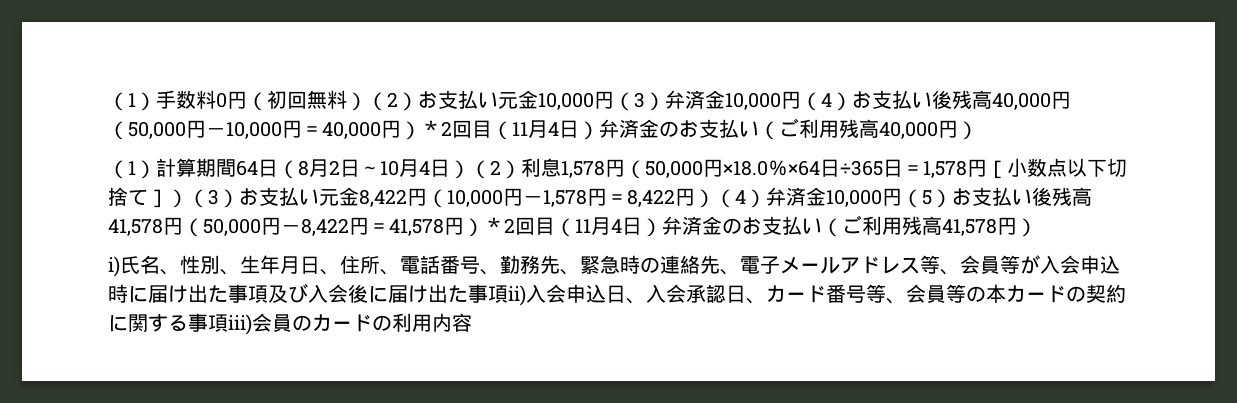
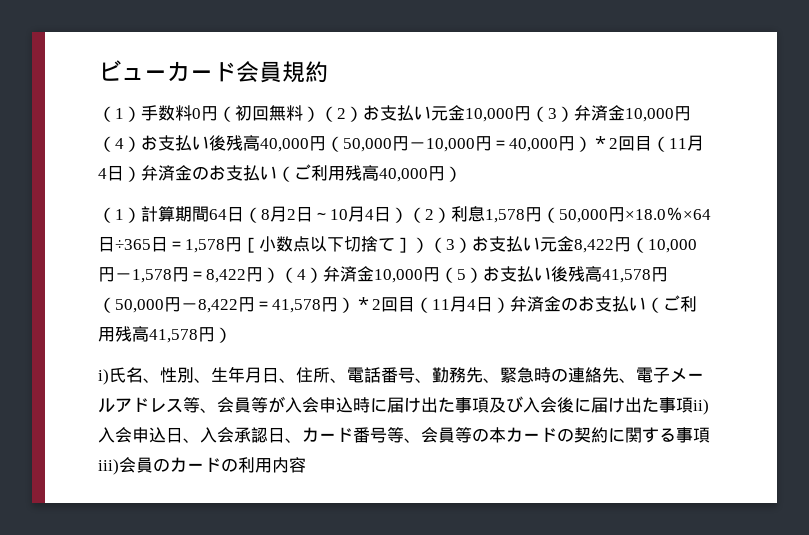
+ ビューカード会員規約

